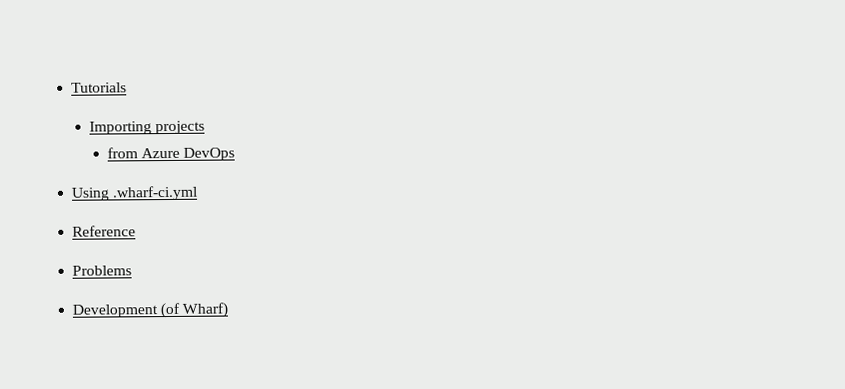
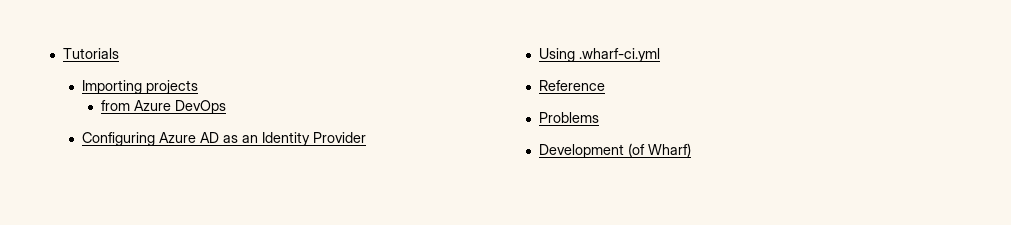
+ Configuring Azure AD as an Identity Provider

